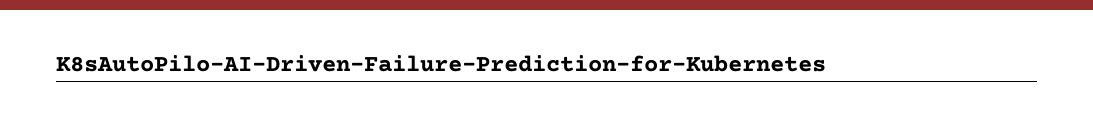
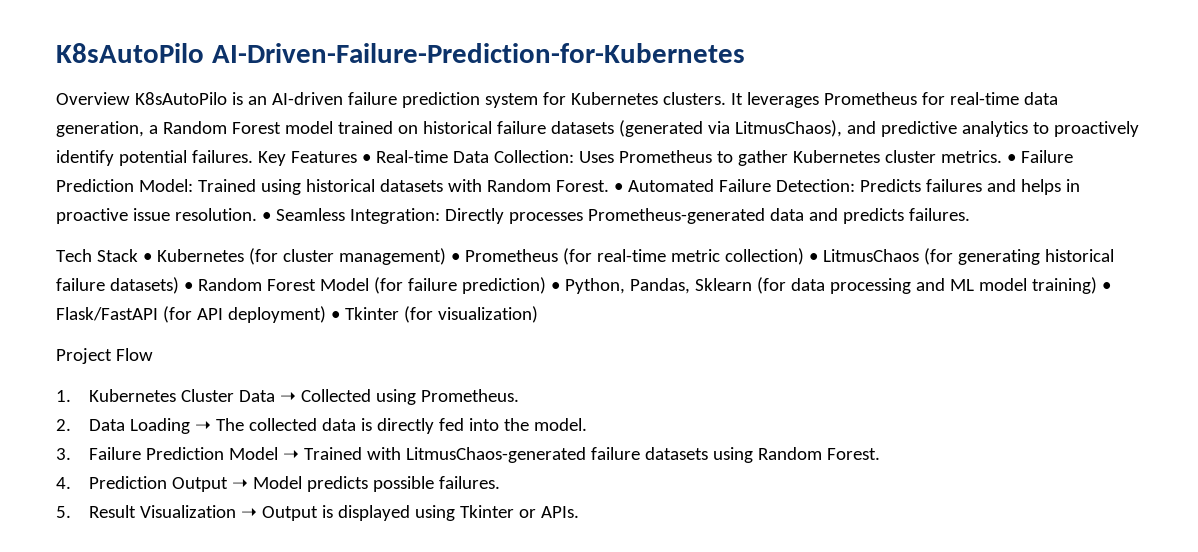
- K8sAutoPilo-AI-Driven-Failure-Prediction-for-Kubernetes
+ K8sAutoPilo AI-Driven-Failure-Prediction-for-Kubernetes
+ Overview K8sAutoPilo is an AI-driven failure prediction system for Kubernetes clusters. It leverages Prometheus for real-time data generation, a Random Forest model trained on historical failure datasets (generated via LitmusChaos), and predictive analytics to proactively identify potential failures. Key Features • Real-time Data Collection: Uses Prometheus to gather Kubernetes cluster metrics. • Failure Prediction Model: Trained using historical datasets with Random Forest. • Automated Failure Detection: Predicts failures and helps in proactive issue resolution. • Seamless Integration: Directly processes Prometheus-generated data and predicts failures.
+ Tech Stack • Kubernetes (for cluster management) • Prometheus (for real-time metric collection) • LitmusChaos (for generating historical failure datasets) • Random Forest Model (for failure prediction) • Python, Pandas, Sklearn (for data processing and ML model training) • Flask/FastAPI (for API deployment) • Tkinter (for visualization)
+ Project Flow
+ 1. Kubernetes Cluster Data ➝ Collected using Prometheus.
+ 2. Data Loading ➝ The collected data is directly fed into the model.
+ 3. Failure Prediction Model ➝ Trained with LitmusChaos-generated failure datasets using Random Forest.
+ 4. Prediction Output ➝ Model predicts possible failures.
+ 5. Result Visualization ➝ Output is displayed using Tkinter or APIs.

